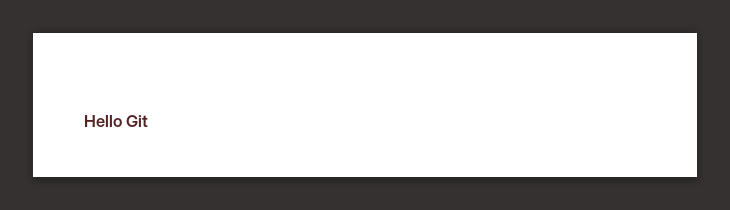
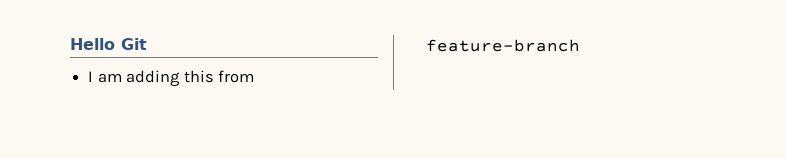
+ I am adding this from feature-branch

